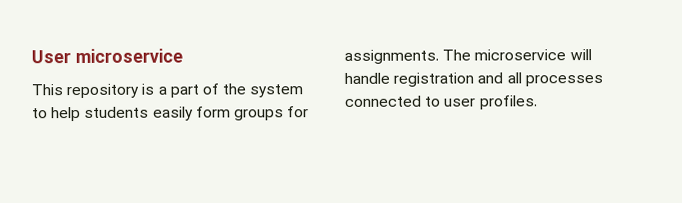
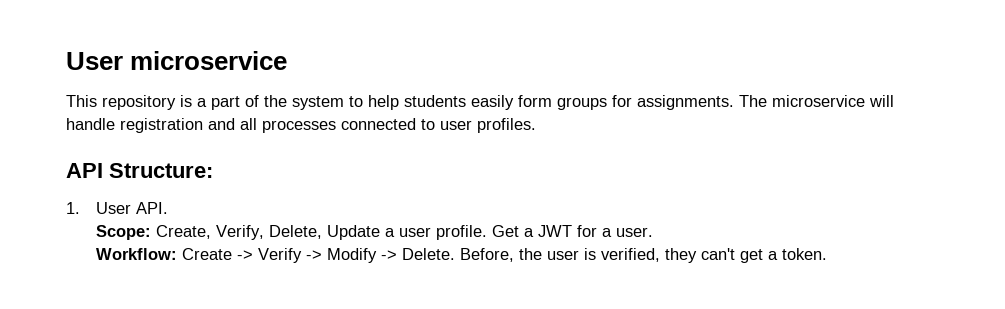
+ API Structure:
+ 1. User API.
+ Scope: Create, Verify, Delete, Update a user profile. Get a JWT for a user.
+ Workflow: Create -> Verify -> Modify -> Delete. Before, the user is verified, they can't get a token.

